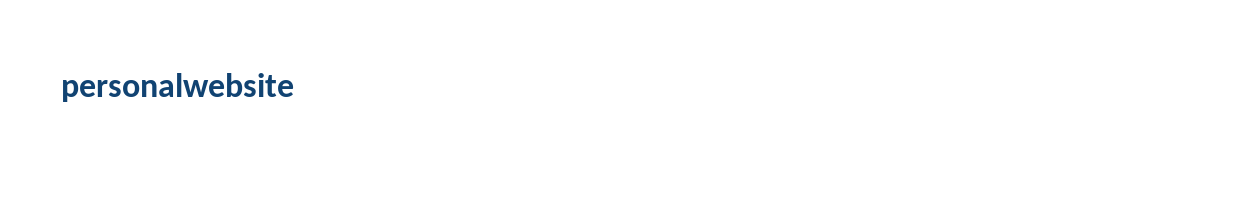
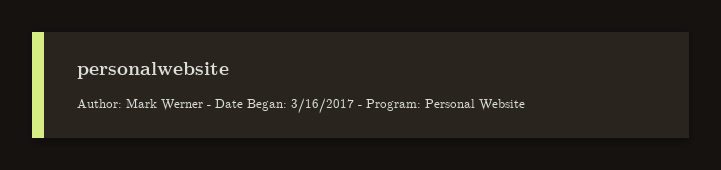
+ Author: Mark Werner - Date Began: 3/16/2017 - Program: Personal Website

